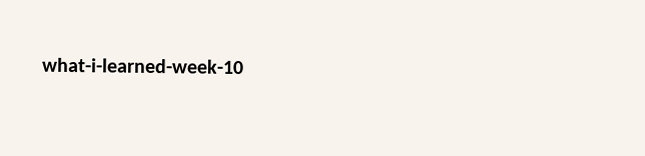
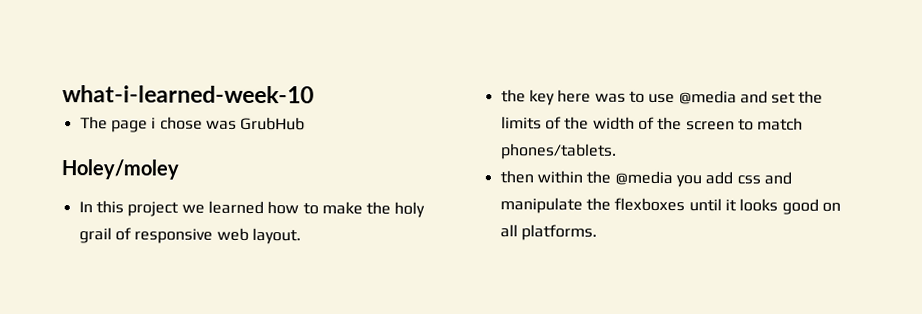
+ The page i chose was GrubHub
+ Holey/moley
+ In this project we learned how to make the holy grail of responsive web layout.
+ the key here was to use @media and set the limits of the width of the screen to match phones/tablets.
+ then within the @media you add css and manipulate the flexboxes until it looks good on all platforms.

